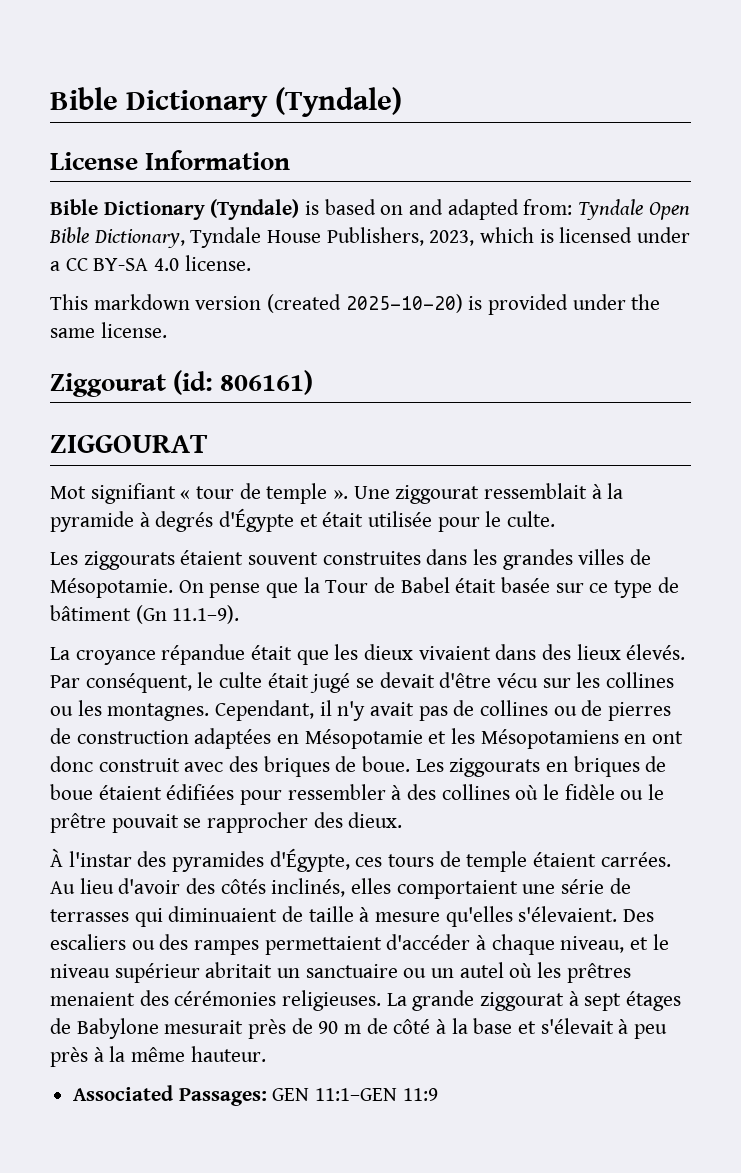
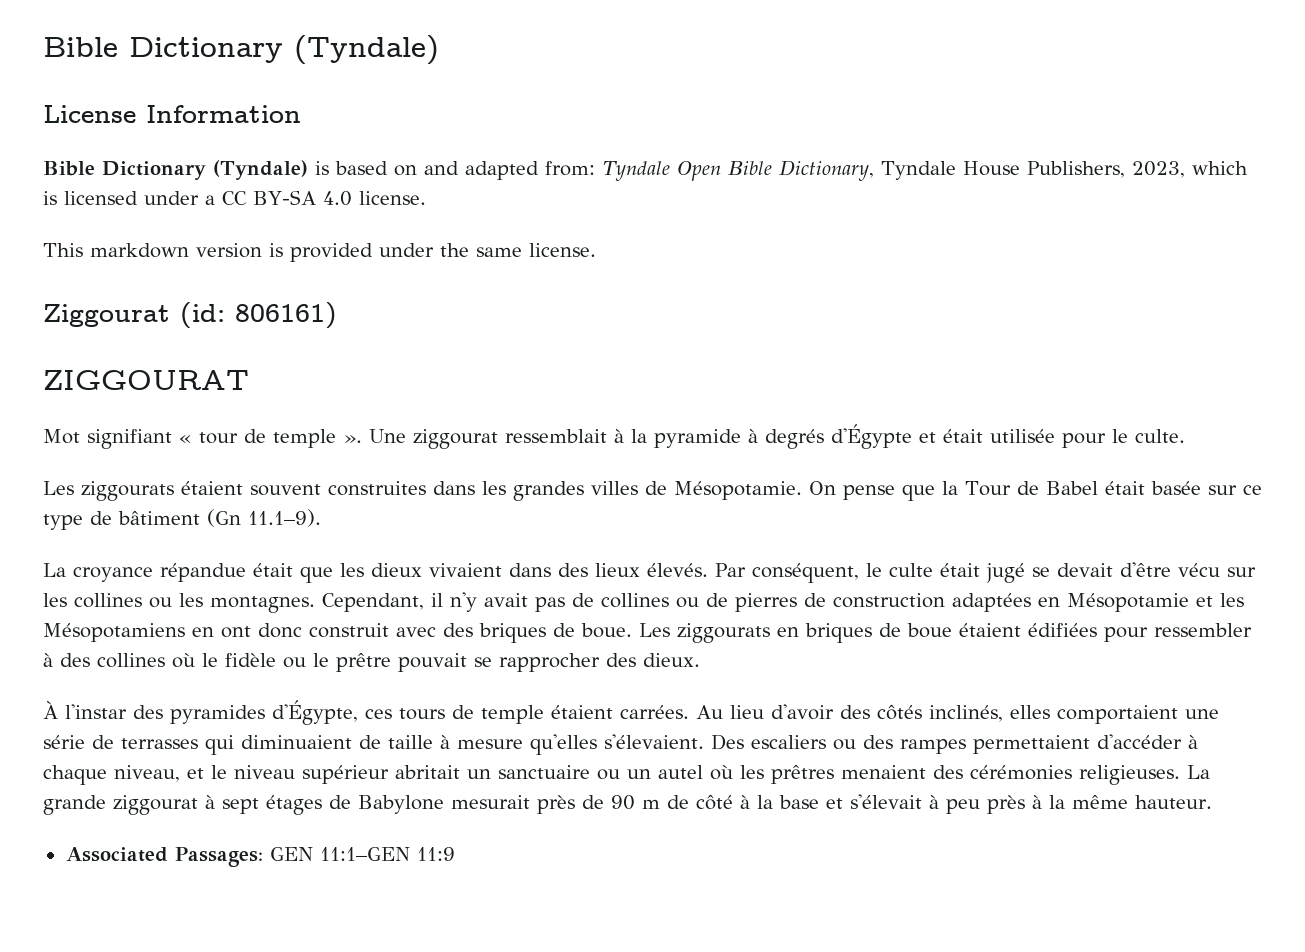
- This markdown version (created 2025-10-20) is provided under the same license.
+ This markdown version is provided under the same license.

